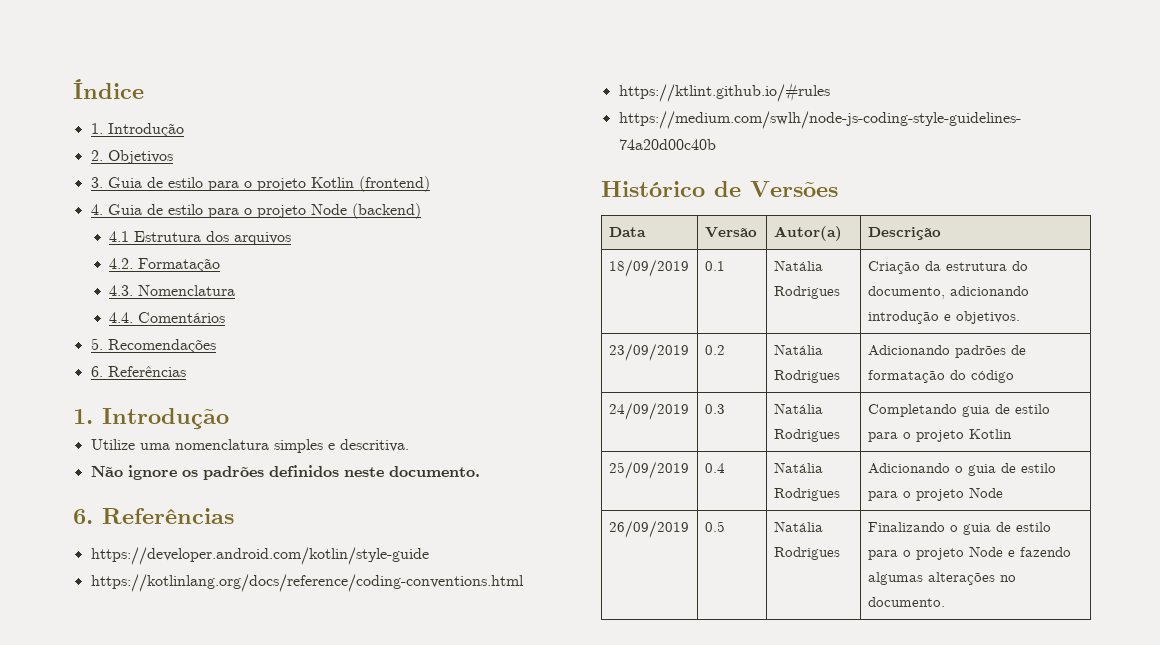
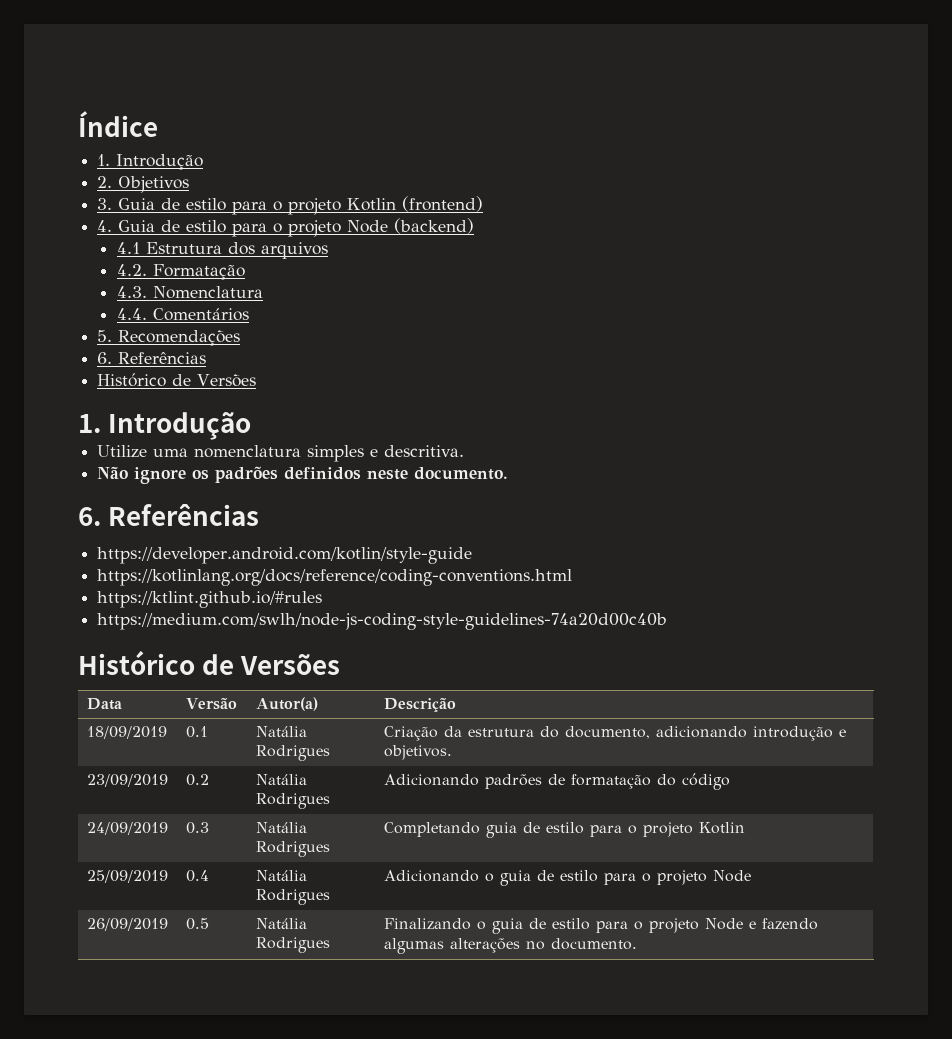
  5. Recomendações
  6. Referências
+ Histórico de Versões

